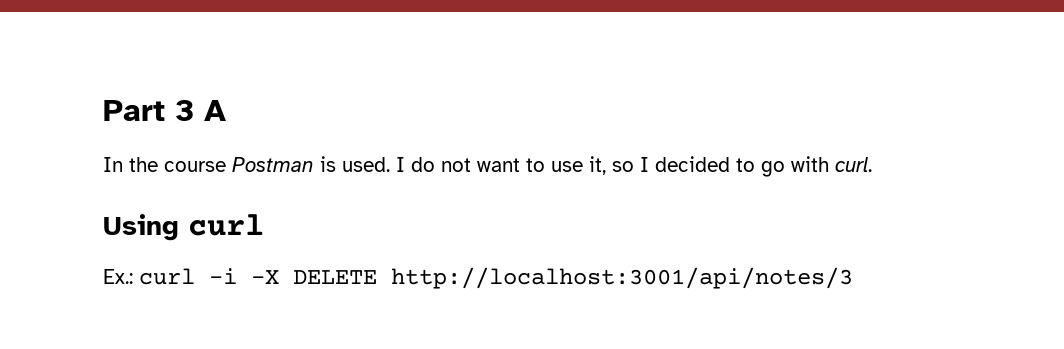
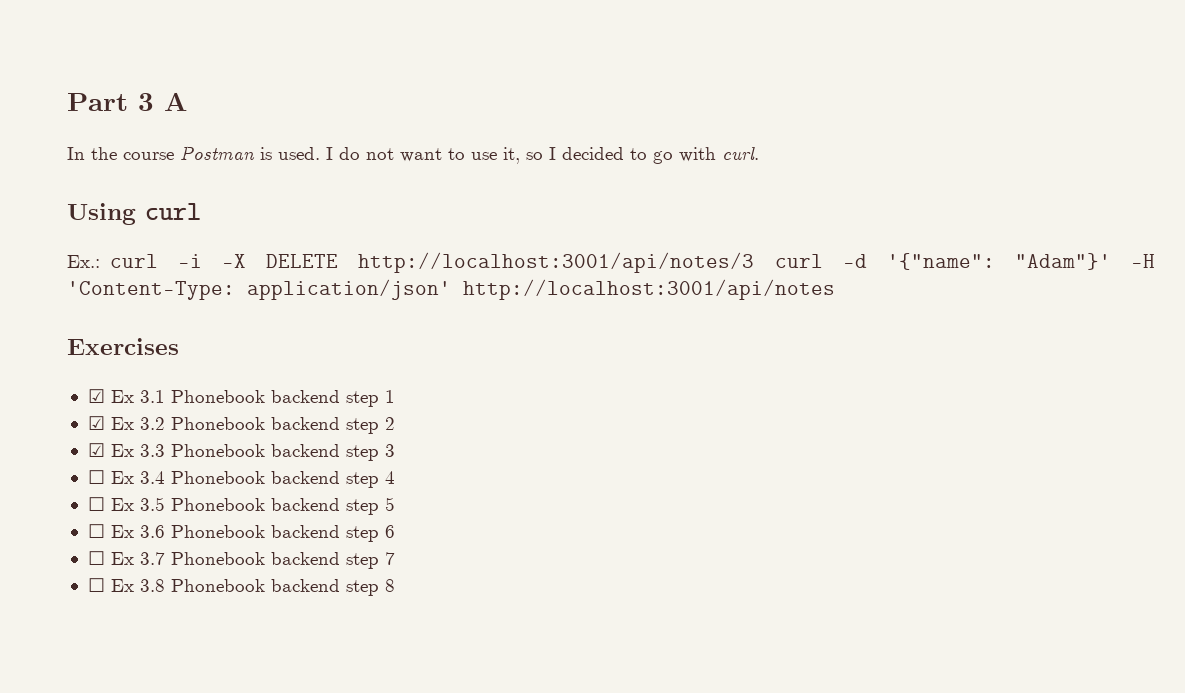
- Ex.: curl -i -X DELETE http://localhost:3001/api/notes/3
+ Ex.: curl -i -X DELETE http://localhost:3001/api/notes/3 curl -d '{"name": "Adam"}' -H 'Content-Type: application/json' http://localhost:3001/api/notes
+ Exercises
+ ☑ Ex 3.1 Phonebook backend step 1
+ ☑ Ex 3.2 Phonebook backend step 2
+ ☑ Ex 3.3 Phonebook backend step 3
+ ☐ Ex 3.4 Phonebook backend step 4
+ ☐ Ex 3.5 Phonebook backend step 5
+ ☐ Ex 3.6 Phonebook backend step 6
+ ☐ Ex 3.7 Phonebook backend step 7
+ ☐ Ex 3.8 Phonebook backend step 8

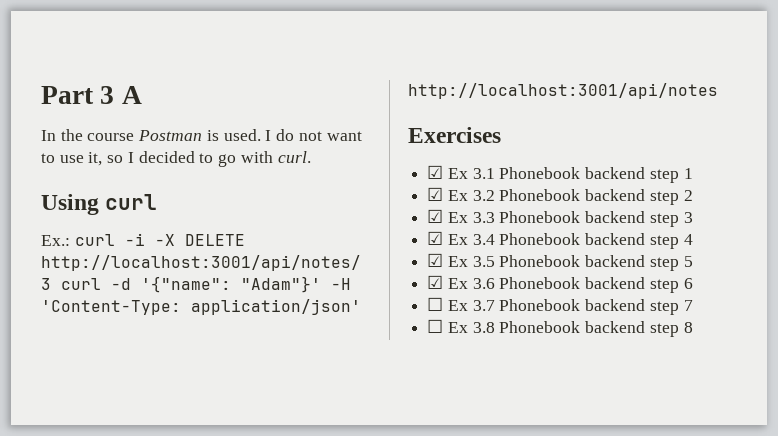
- ☐ Ex 3.4 Phonebook backend step 4
+ ☑ Ex 3.4 Phonebook backend step 4
- ☐ Ex 3.5 Phonebook backend step 5
+ ☑ Ex 3.5 Phonebook backend step 5
- ☐ Ex 3.6 Phonebook backend step 6
+ ☑ Ex 3.6 Phonebook backend step 6

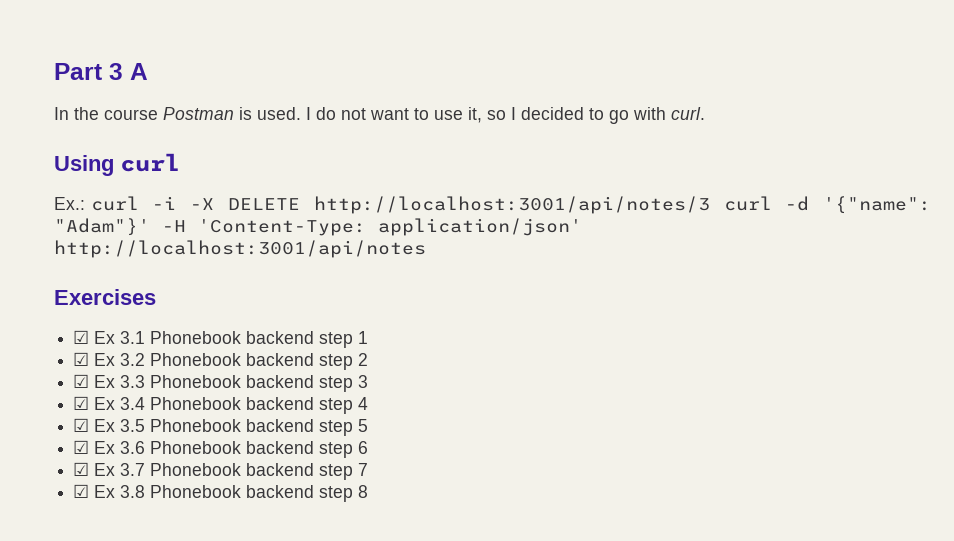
- ☐ Ex 3.7 Phonebook backend step 7
+ ☑ Ex 3.7 Phonebook backend step 7
- ☐ Ex 3.8 Phonebook backend step 8
+ ☑ Ex 3.8 Phonebook backend step 8

